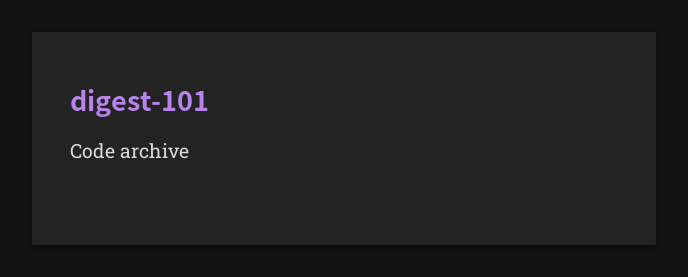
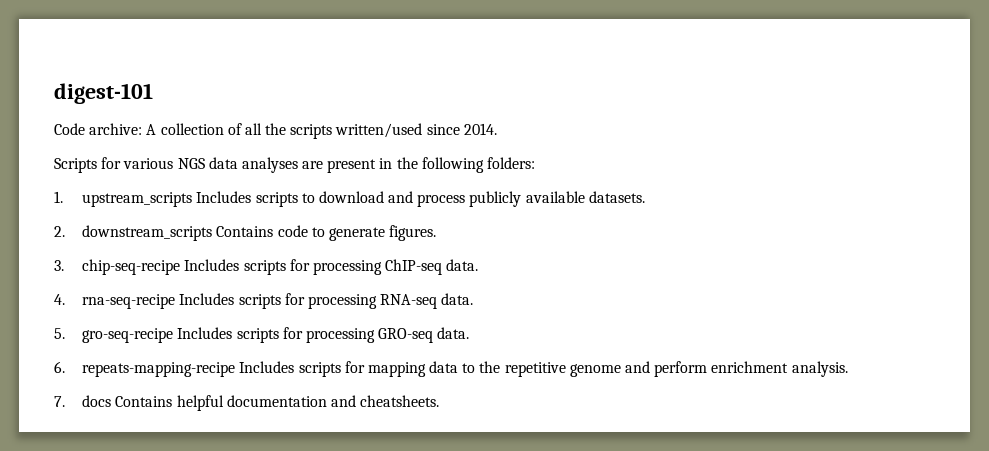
- Code archive
+ Code archive: A collection of all the scripts written/used since 2014.
+ Scripts for various NGS data analyses are present in the following folders:
+ 1. upstream_scripts Includes scripts to download and process publicly available datasets.
+ 2. downstream_scripts Contains code to generate figures.
+ 3. chip-seq-recipe Includes scripts for processing ChIP-seq data.
+ 4. rna-seq-recipe Includes scripts for processing RNA-seq data.
+ 5. gro-seq-recipe Includes scripts for processing GRO-seq data.
+ 6. repeats-mapping-recipe Includes scripts for mapping data to the repetitive genome and perform enrichment analysis.
+ 7. docs Contains helpful documentation and cheatsheets.

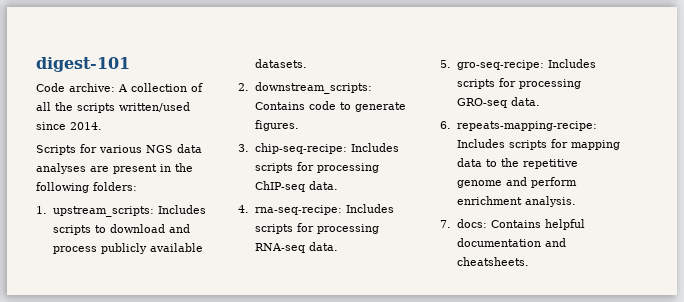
- 1. upstream_scripts Includes scripts to download and process publicly available datasets.
+ 1. upstream_scripts: Includes scripts to download and process publicly available datasets.
- 2. downstream_scripts Contains code to generate figures.
+ 2. downstream_scripts: Contains code to generate figures.
- 3. chip-seq-recipe Includes scripts for processing ChIP-seq data.
+ 3. chip-seq-recipe: Includes scripts for processing ChIP-seq data.
- 4. rna-seq-recipe Includes scripts for processing RNA-seq data.
+ 4. rna-seq-recipe: Includes scripts for processing RNA-seq data.
- 5. gro-seq-recipe Includes scripts for processing GRO-seq data.
+ 5. gro-seq-recipe: Includes scripts for processing GRO-seq data.
- 6. repeats-mapping-recipe Includes scripts for mapping data to the repetitive genome and perform enrichment analysis.
+ 6. repeats-mapping-recipe: Includes scripts for mapping data to the repetitive genome and perform enrichment analysis.
- 7. docs Contains helpful documentation and cheatsheets.
+ 7. docs: Contains helpful documentation and cheatsheets.

